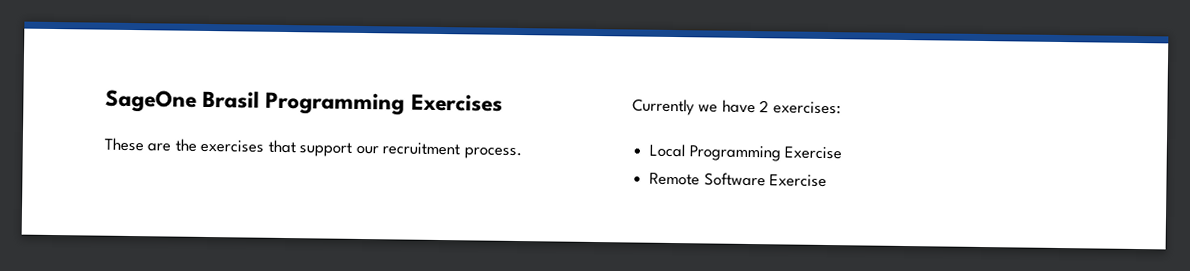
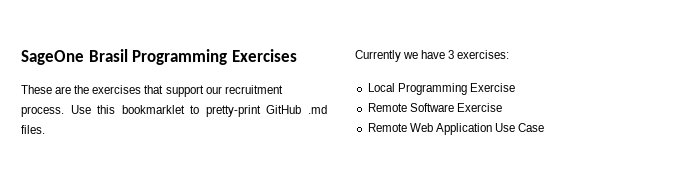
+ Use this bookmarklet to pretty-print GitHub .md files.
- Currently we have 2 exercises:
+ Currently we have 3 exercises:
+ Remote Web Application Use Case

